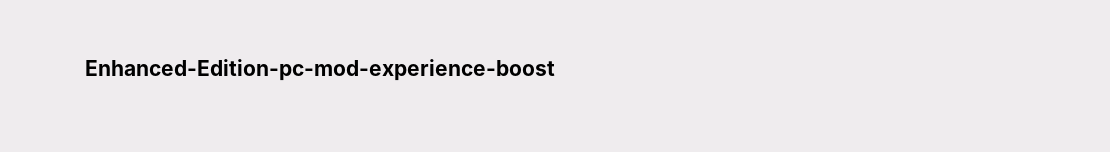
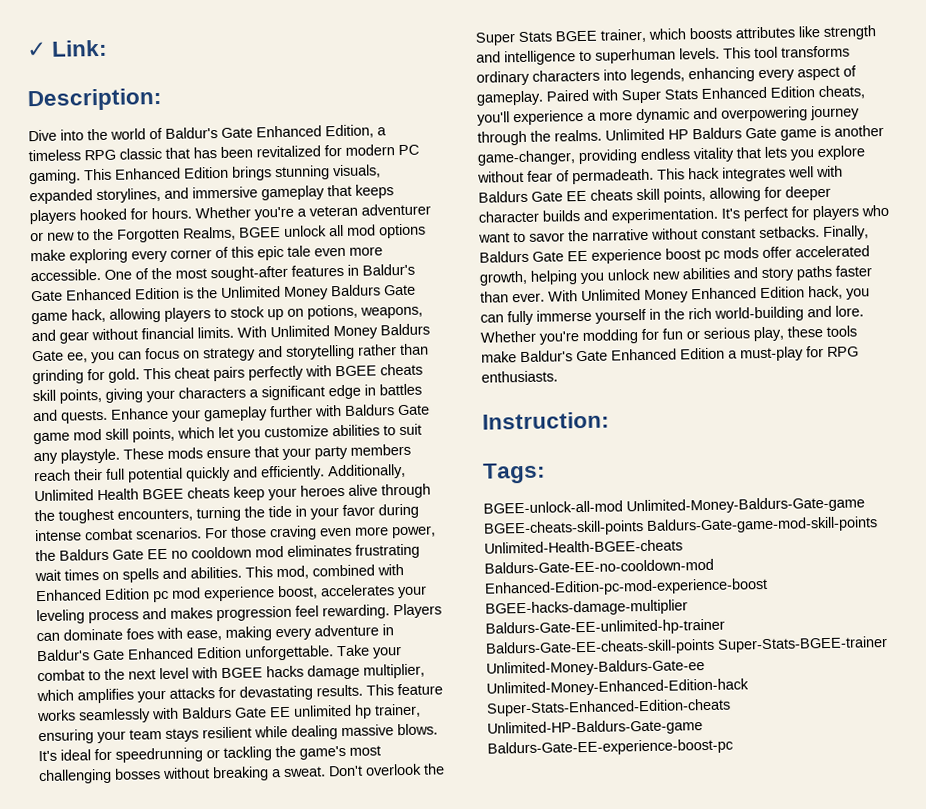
- Enhanced-Edition-pc-mod-experience-boost
+ ✓ Link:
+ Description:
+ Dive into the world of Baldur's Gate Enhanced Edition, a timeless RPG classic that has been revitalized for modern PC gaming. This Enhanced Edition brings stunning visuals, expanded storylines, and immersive gameplay that keeps players hooked for hours. Whether you're a veteran adventurer or new to the Forgotten Realms, BGEE unlock all mod options make exploring every corner of this epic tale even more accessible. One of the most sought-after features in Baldur's Gate Enhanced Edition is the Unlimited Money Baldurs Gate game hack, allowing players to stock up on potions, weapons, and gear without financial limits. With Unlimited Money Baldurs Gate ee, you can focus on strategy and storytelling rather than grinding for gold. This cheat pairs perfectly with BGEE cheats skill points, giving your characters a significant edge in battles and quests. Enhance your gameplay further with Baldurs Gate game mod skill points, which let you customize abilities to suit any playstyle. These mods ensure that your party members reach their full potential quickly and efficiently. Additionally, Unlimited Health BGEE cheats keep your heroes alive through the toughest encounters, turning the tide in your favor during intense combat scenarios. For those craving even more power, the Baldurs Gate EE no cooldown mod eliminates frustrating wait times on spells and abilities. This mod, combined with Enhanced Edition pc mod experience boost, accelerates your leveling process and makes progression feel rewarding. Players can dominate foes with ease, making every adventure in Baldur's Gate Enhanced Edition unforgettable. Take your combat to the next level with BGEE hacks damage multiplier, which amplifies your attacks for devastating results. This feature works seamlessly with Baldurs Gate EE unlimited hp trainer, ensuring your team stays resilient while dealing massive blows. It's ideal for speedrunning or tackling the game's most challenging bosses without breaking a sweat. Don't overlook the Super Stats BGEE trainer, which boosts attributes like strength and intelligence to superhuman levels. This tool transforms ordinary characters into legends, enhancing every aspect of gameplay. Paired with Super Stats Enhanced Edition cheats, you'll experience a more dynamic and overpowering journey through the realms. Unlimited HP Baldurs Gate game is another game-changer, providing endless vitality that lets you explore without fear of permadeath. This hack integrates well with Baldurs Gate EE cheats skill points, allowing for deeper character builds and experimentation. It's perfect for players who want to savor the narrative without constant setbacks. Finally, Baldurs Gate EE experience boost pc mods offer accelerated growth, helping you unlock new abilities and story paths faster than ever. With Unlimited Money Enhanced Edition hack, you can fully immerse yourself in the rich world-building and lore. Whether you're modding for fun or serious play, these tools make Baldur's Gate Enhanced Edition a must-play for RPG enthusiasts.
+ Instruction:
+ Tags:
+ BGEE-unlock-all-mod Unlimited-Money-Baldurs-Gate-game BGEE-cheats-skill-points Baldurs-Gate-game-mod-skill-points Unlimited-Health-BGEE-cheats Baldurs-Gate-EE-no-cooldown-mod Enhanced-Edition-pc-mod-experience-boost BGEE-hacks-damage-multiplier Baldurs-Gate-EE-unlimited-hp-trainer Baldurs-Gate-EE-cheats-skill-points Super-Stats-BGEE-trainer Unlimited-Money-Baldurs-Gate-ee Unlimited-Money-Enhanced-Edition-hack Super-Stats-Enhanced-Edition-cheats Unlimited-HP-Baldurs-Gate-game Baldurs-Gate-EE-experience-boost-pc

